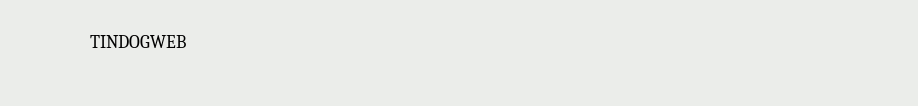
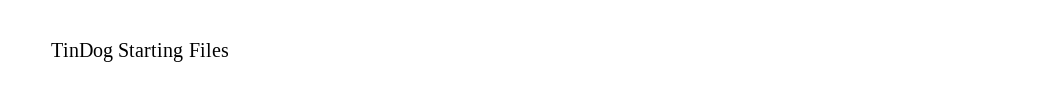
- TINDOGWEB
+ TinDog Starting Files

